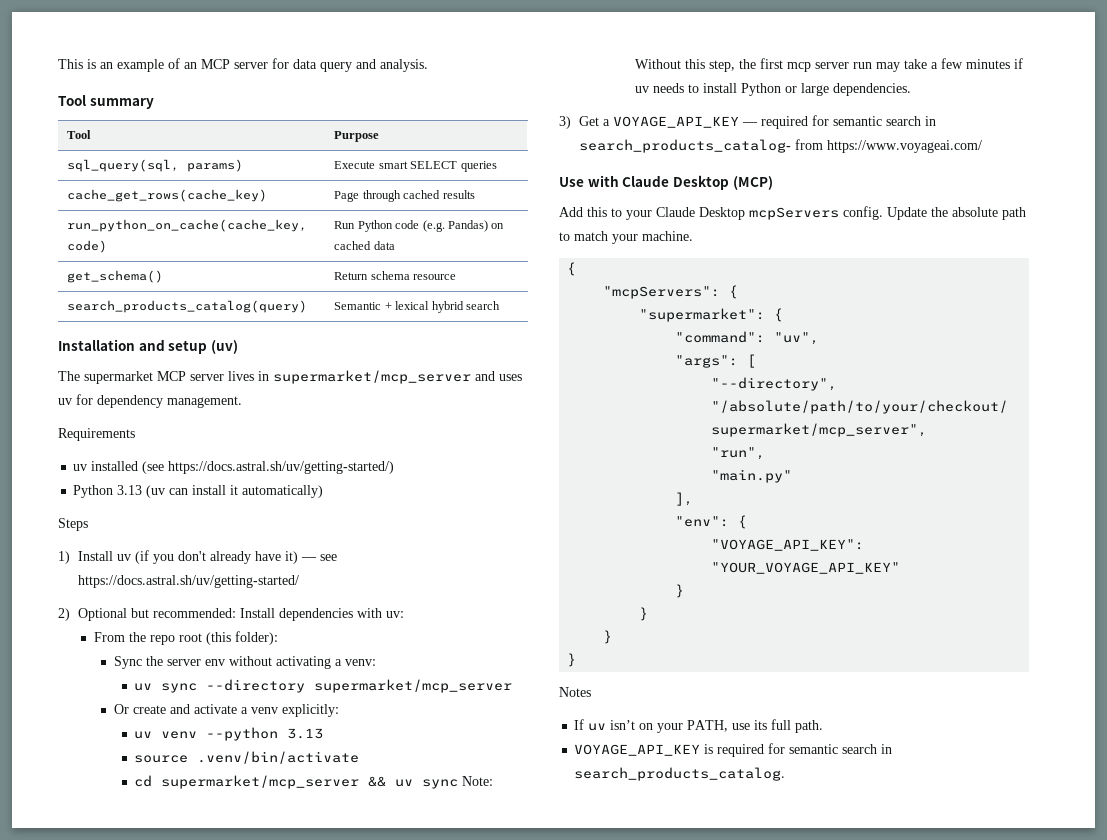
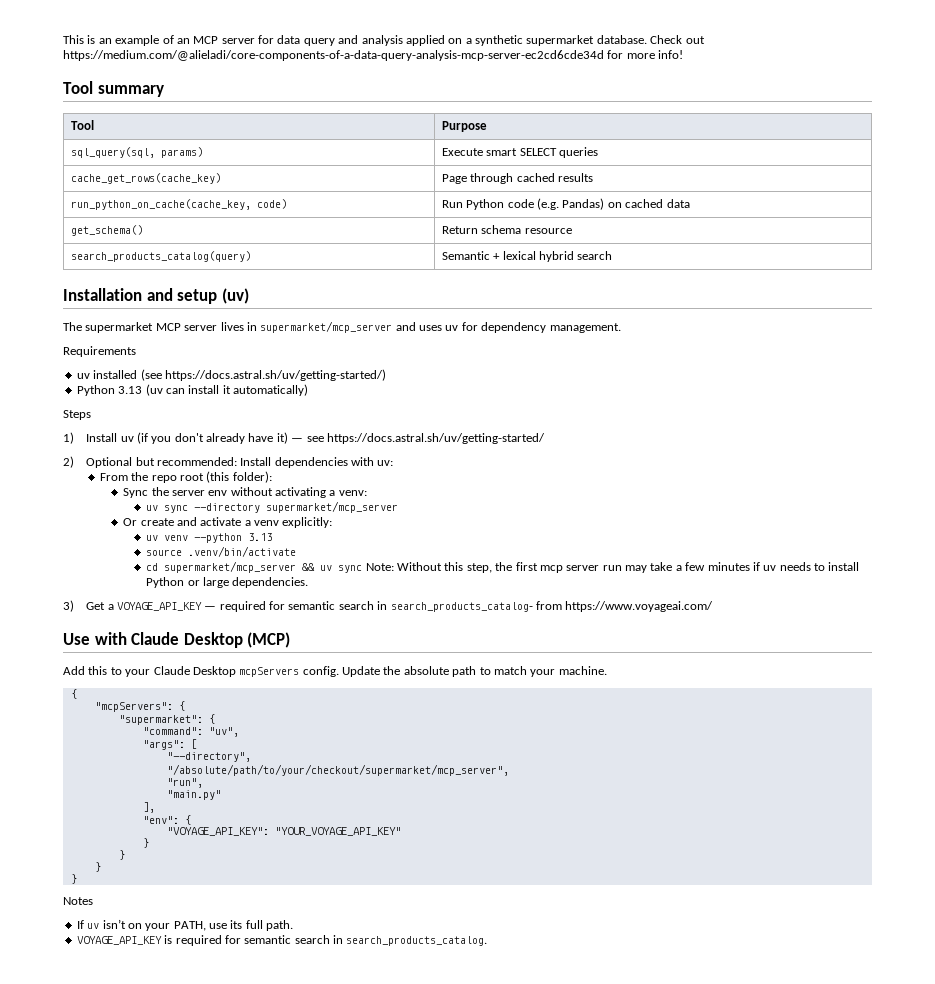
- This is an example of an MCP server for data query and analysis.
+ This is an example of an MCP server for data query and analysis applied on a synthetic supermarket database. Check out https://medium.com/@alieladi/core-components-of-a-data-query-analysis-mcp-server-ec2cd6cde34d for more info!

